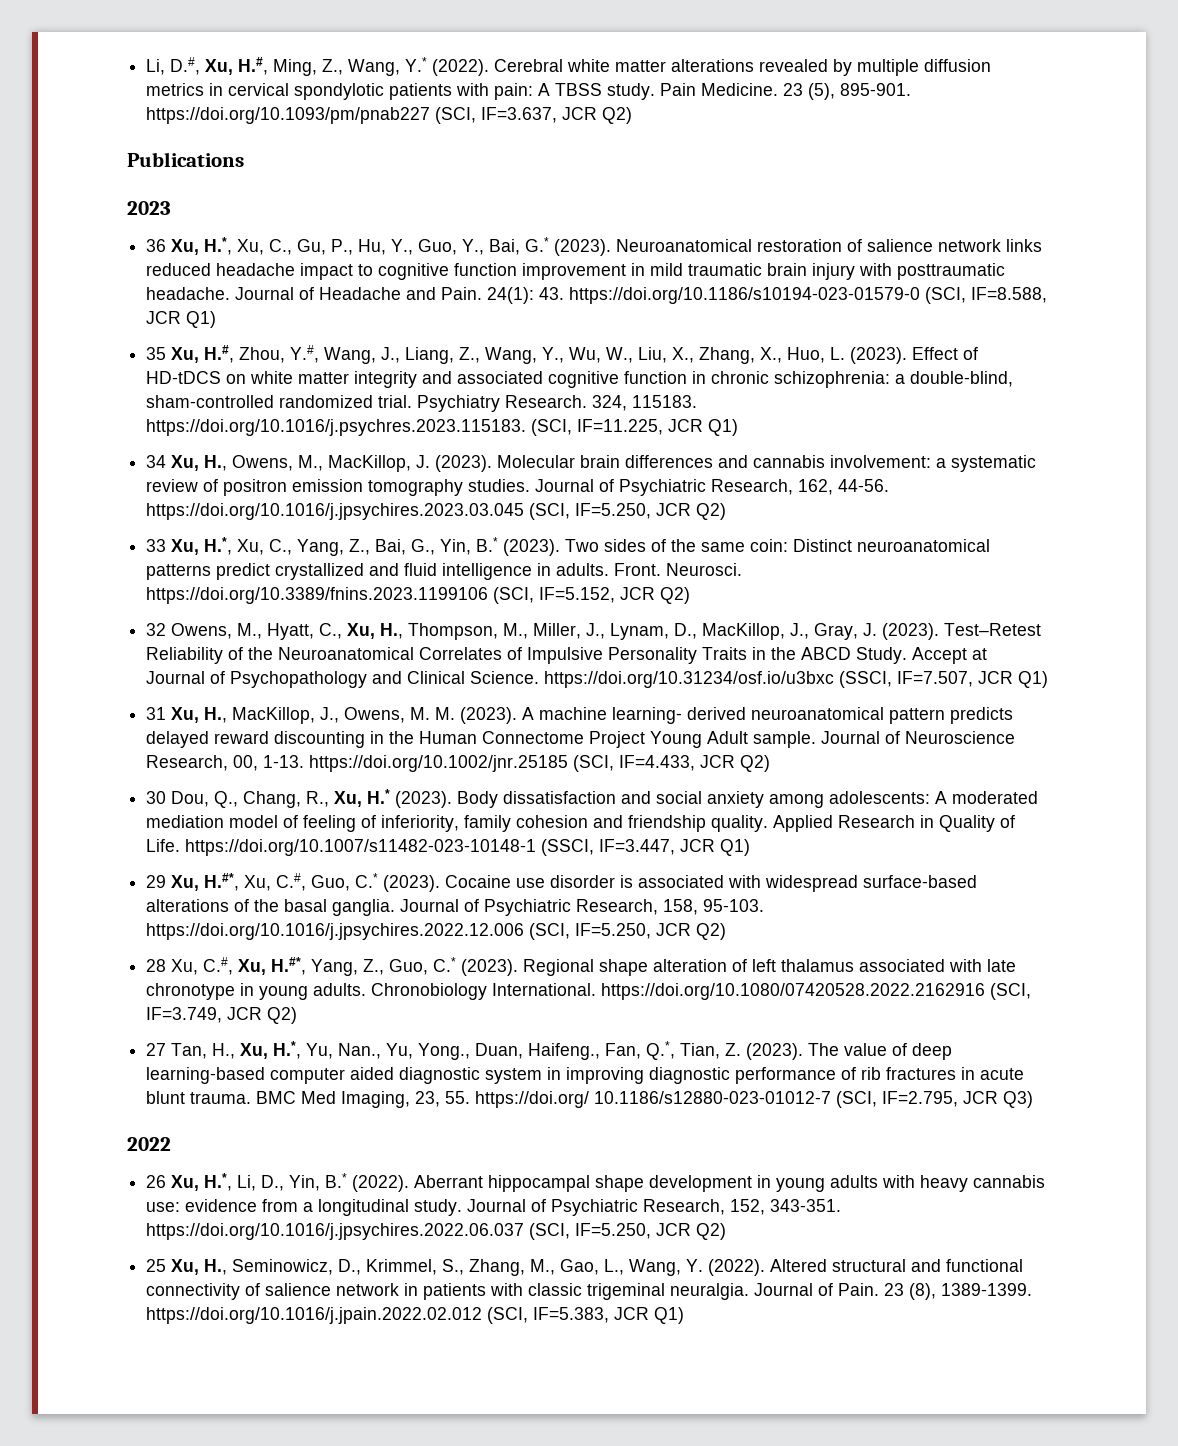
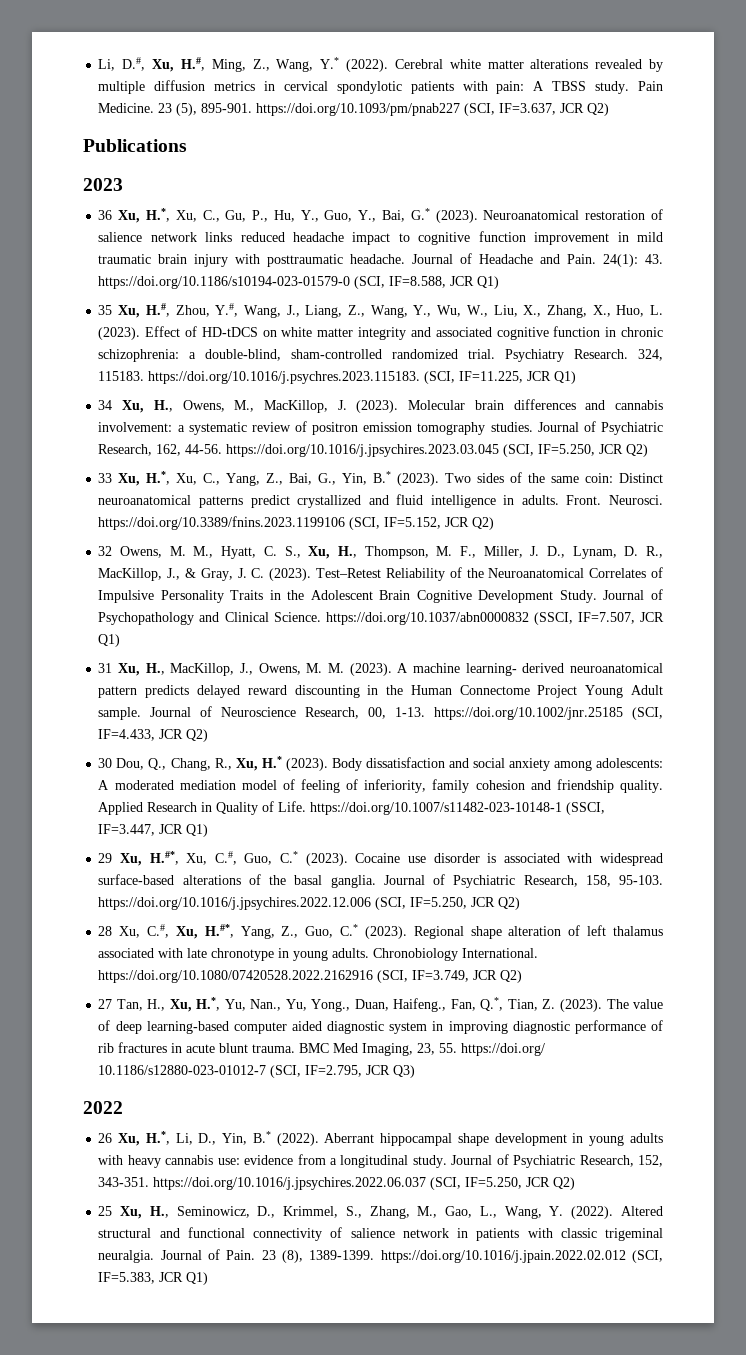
- 32 Owens, M., Hyatt, C., Xu, H., Thompson, M., Miller, J., Lynam, D., MacKillop, J., Gray, J. (2023).
+ 32 Owens, M. M., Hyatt, C. S., Xu, H., Thompson, M. F., Miller, J. D., Lynam, D. R., MacKillop, J., & Gray, J. C. (2023).
- Test–Retest Reliability of the Neuroanatomical Correlates of Impulsive Personality Traits in the ABCD Study. Accept at Journal of Psychopathology and Clinical Science. https://doi.org/10.31234/osf.io/u3bxc (SSCI, IF=7.507, JCR Q1)
+ Test–Retest Reliability of the Neuroanatomical Correlates of Impulsive Personality Traits in the Adolescent Brain Cognitive Development Study. Journal of Psychopathology and Clinical Science. https://doi.org/10.1037/abn0000832 (SSCI, IF=7.507, JCR Q1)

